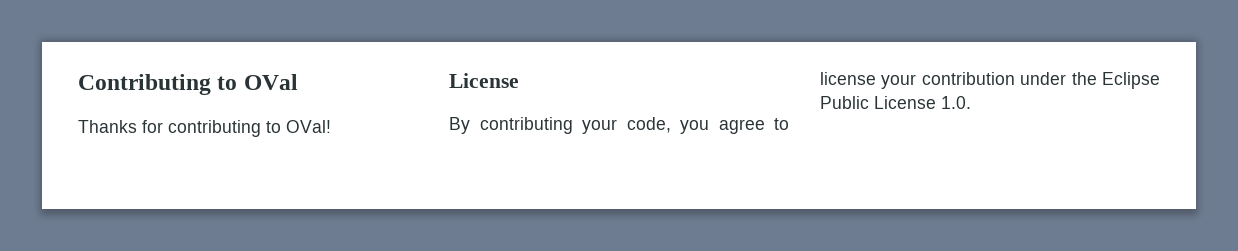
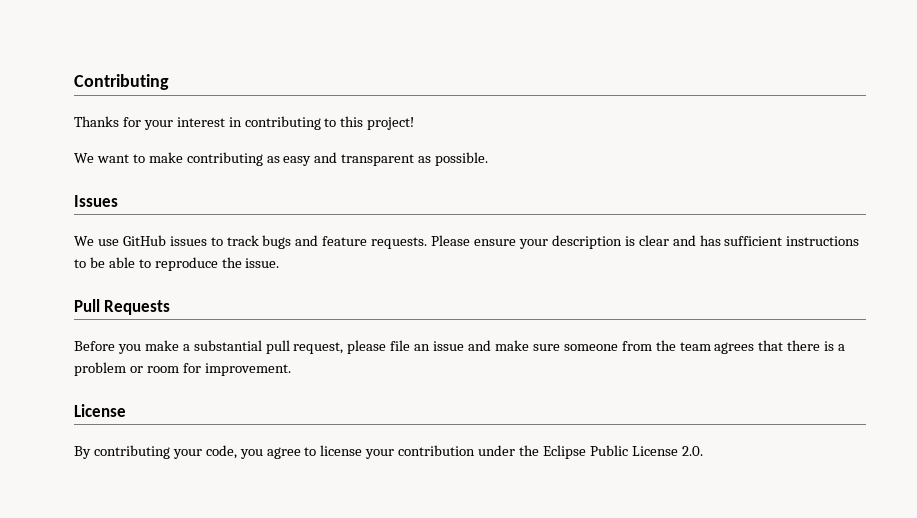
- Contributing to OVal
+ Contributing
- Thanks for contributing to OVal!
+ Thanks for your interest in contributing to this project!
+ We want to make contributing as easy and transparent as possible.
+ Issues
+ We use GitHub issues to track bugs and feature requests. Please ensure your description is clear and has sufficient instructions to be able to reproduce the issue.
+ Pull Requests
+ Before you make a substantial pull request, please file an issue and make sure someone from the team agrees that there is a problem or room for improvement.
- By contributing your code, you agree to license your contribution under the Eclipse Public License 1.0.
+ By contributing your code, you agree to license your contribution under the Eclipse Public License 2.0.

